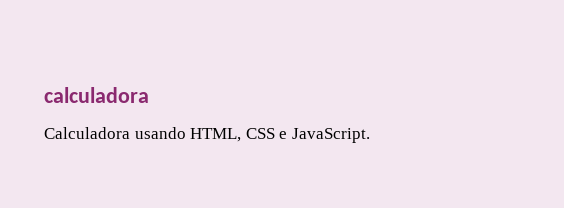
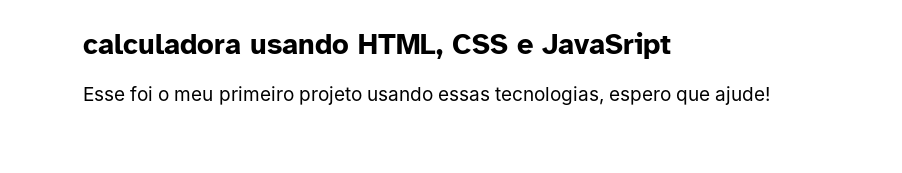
- calculadora
- Calculadora usando HTML, CSS e JavaScript.
+ calculadora usando HTML, CSS e JavaSript
+ Esse foi o meu primeiro projeto usando essas tecnologias, espero que ajude!

